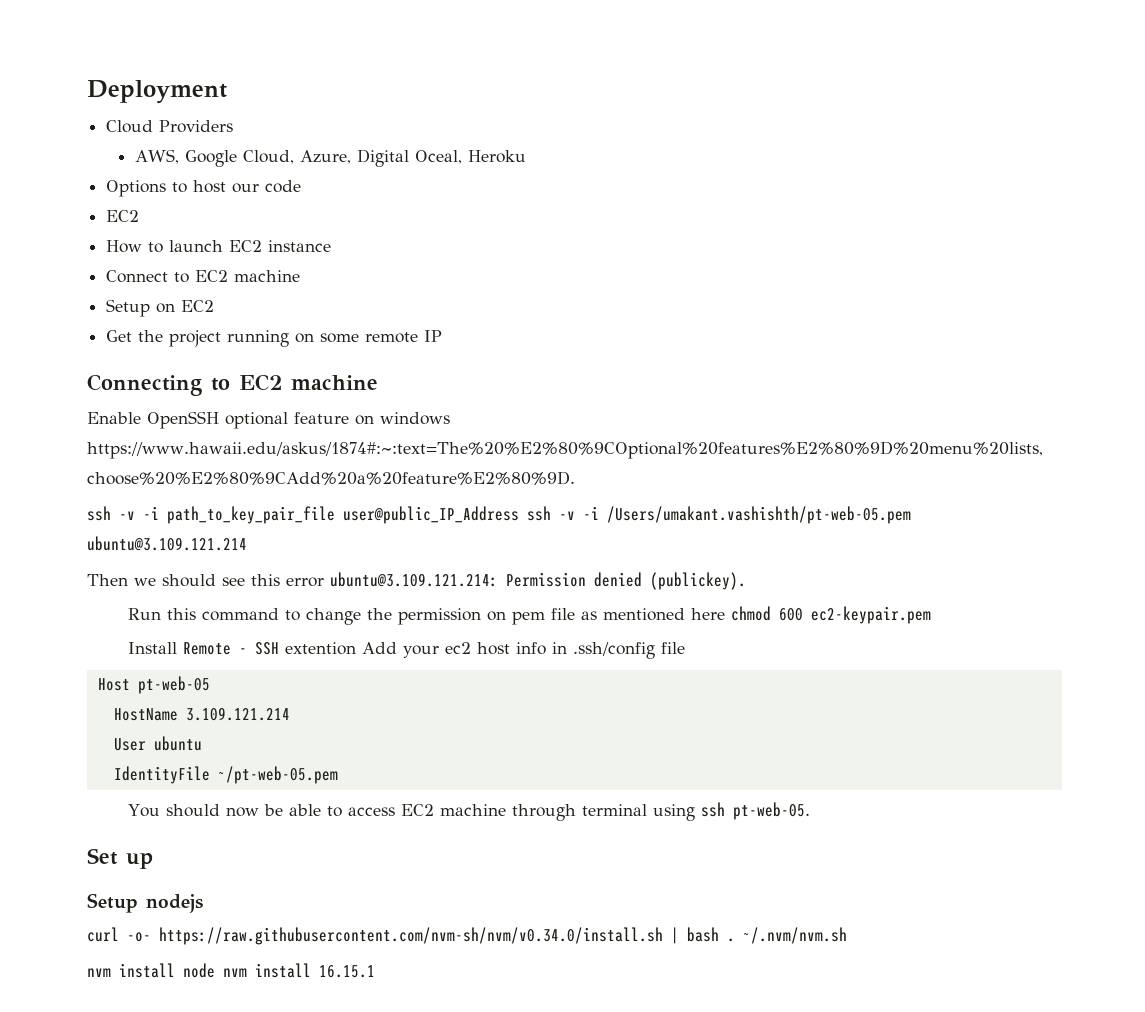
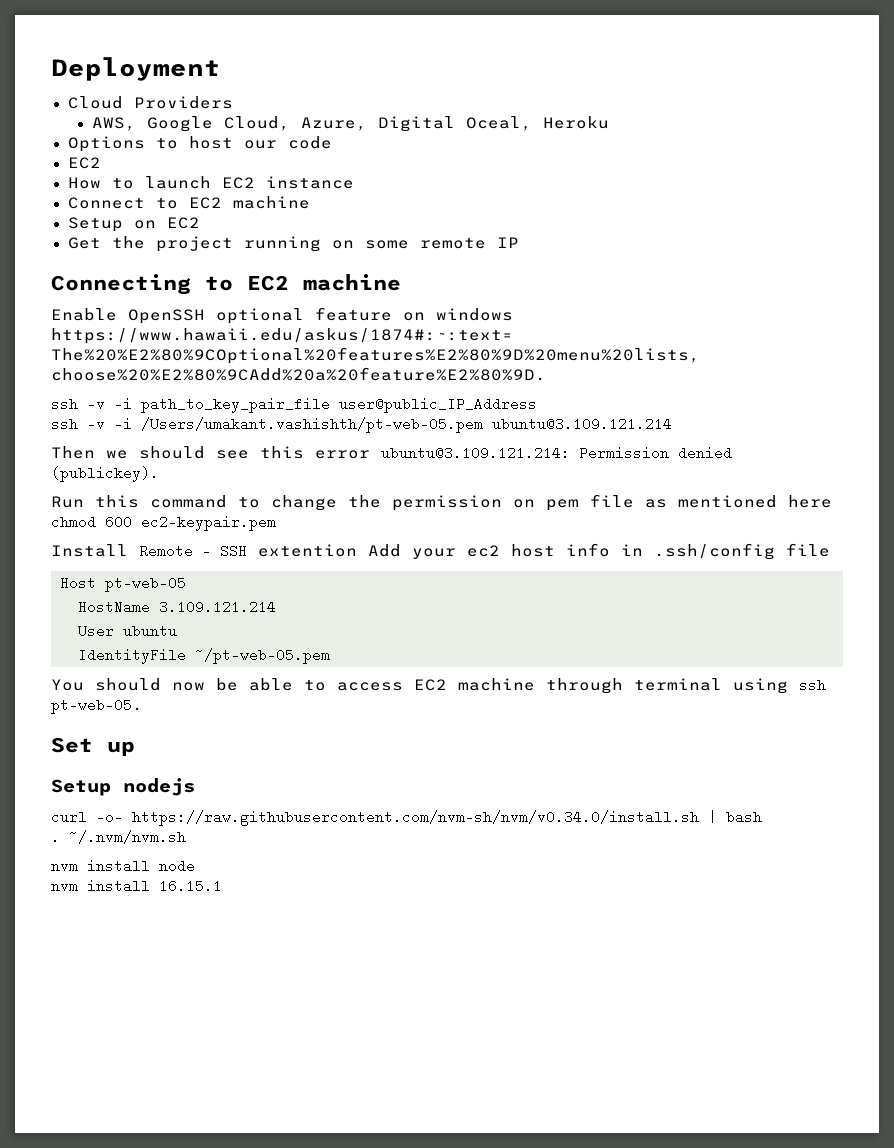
- ssh -v -i path_to_key_pair_file user@public_IP_Address ssh -v -i /Users/umakant.vashishth/pt-web-05.pem ubuntu@3.109.121.214
+ ssh -v -i path_to_key_pair_file user@public_IP_Address
+ ssh -v -i /Users/umakant.vashishth/pt-web-05.pem ubuntu@3.109.121.214
- curl -o- https://raw.githubusercontent.com/nvm-sh/nvm/v0.34.0/install.sh | bash .
+ curl -o- https://raw.githubusercontent.com/nvm-sh/nvm/v0.34.0/install.sh | bash
+ .
- nvm install node nvm install 16.15.1
+ nvm install node
+ nvm install 16.15.1

